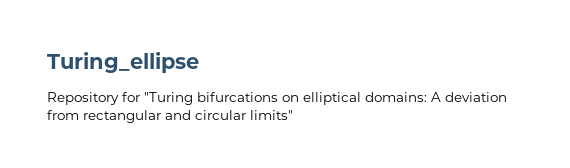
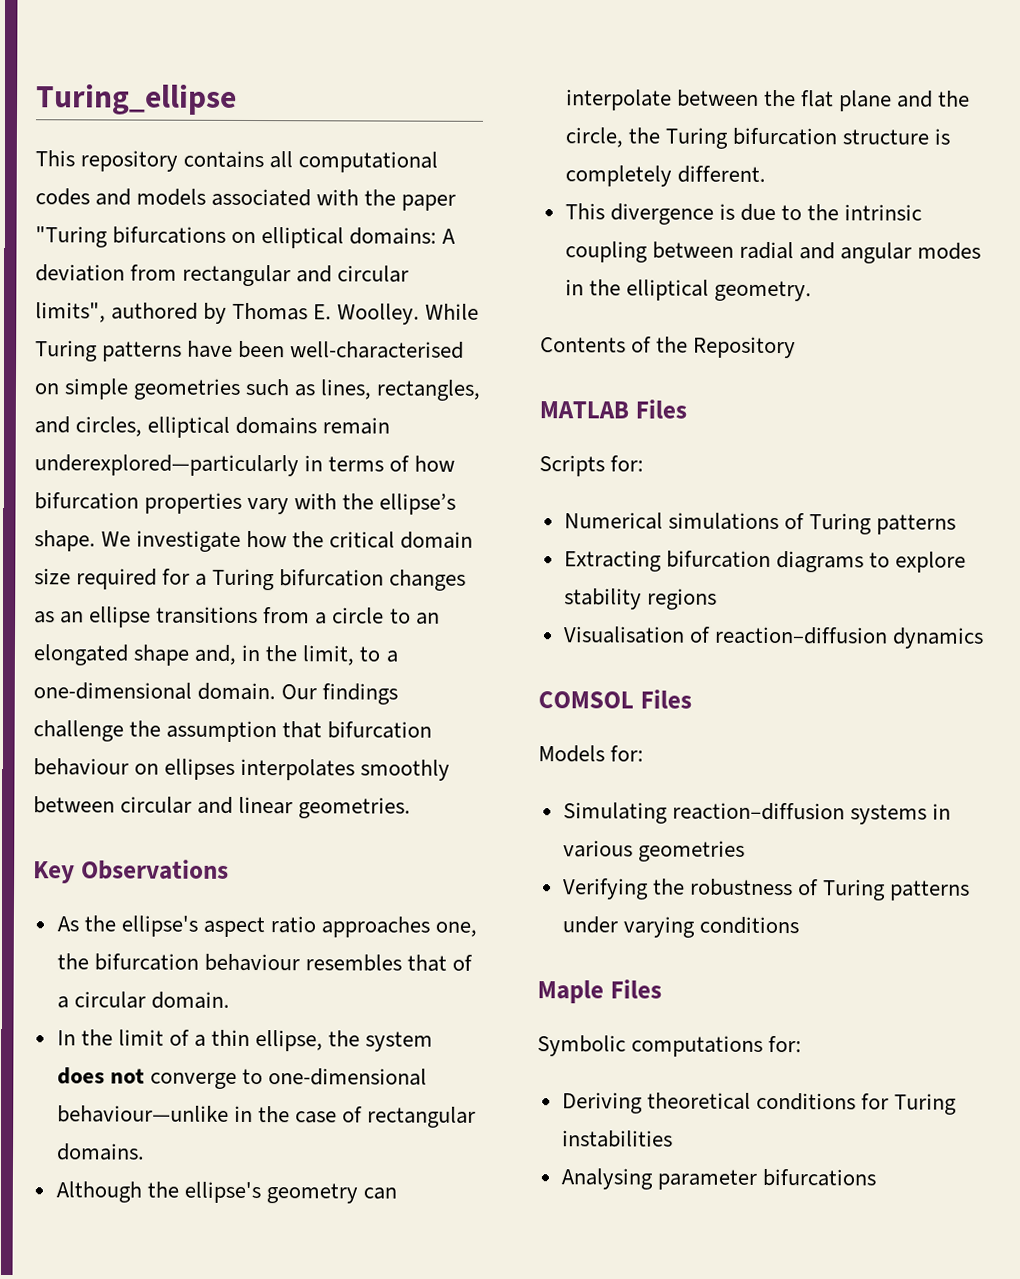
- Repository for "Turing bifurcations on elliptical domains: A deviation from rectangular and circular limits"
+ This repository contains all computational codes and models associated with the paper "Turing bifurcations on elliptical domains: A deviation from rectangular and circular limits", authored by Thomas E. Woolley. While Turing patterns have been well-characterised on simple geometries such as lines, rectangles, and circles, elliptical domains remain underexplored—particularly in terms of how bifurcation properties vary with the ellipse’s shape. We investigate how the critical domain size required for a Turing bifurcation changes as an ellipse transitions from a circle to an elongated shape and, in the limit, to a one-dimensional domain. Our findings challenge the assumption that bifurcation behaviour on ellipses interpolates smoothly between circular and linear geometries.
+ Key Observations
+ As the ellipse's aspect ratio approaches one, the bifurcation behaviour resembles that of a circular domain.
+ In the limit of a thin ellipse, the system does not converge to one-dimensional behaviour—unlike in the case of rectangular domains.
+ Although the ellipse's geometry can interpolate between the flat plane and the circle, the Turing bifurcation structure is completely different.
+ This divergence is due to the intrinsic coupling between radial and angular modes in the elliptical geometry.
+ Contents of the Repository
+ MATLAB Files
+ Scripts for:
+ Numerical simulations of Turing patterns
+ Extracting bifurcation diagrams to explore stability regions
+ Visualisation of reaction–diffusion dynamics
+ COMSOL Files
+ Models for:
+ Simulating reaction–diffusion systems in various geometries
+ Verifying the robustness of Turing patterns under varying conditions
+ Maple Files
+ Symbolic computations for:
+ Deriving theoretical conditions for Turing instabilities
+ Analysing parameter bifurcations

